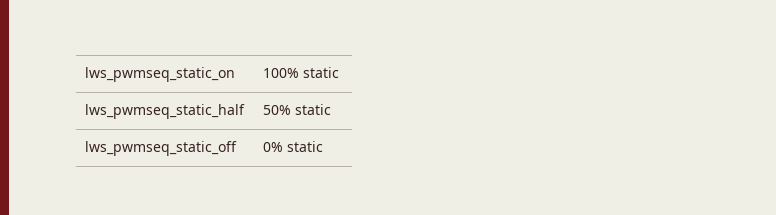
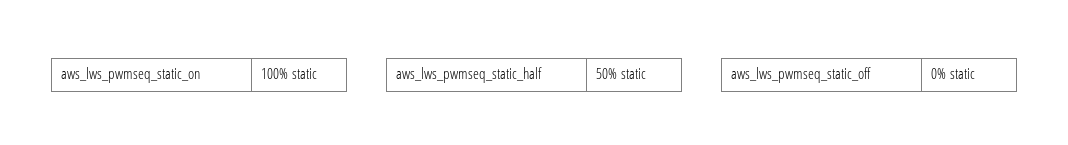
- lws_pwmseq_static_on | 100% static
+ aws_lws_pwmseq_static_on | 100% static
- lws_pwmseq_static_half | 50% static
+ aws_lws_pwmseq_static_half | 50% static
- lws_pwmseq_static_off | 0% static
+ aws_lws_pwmseq_static_off | 0% static

